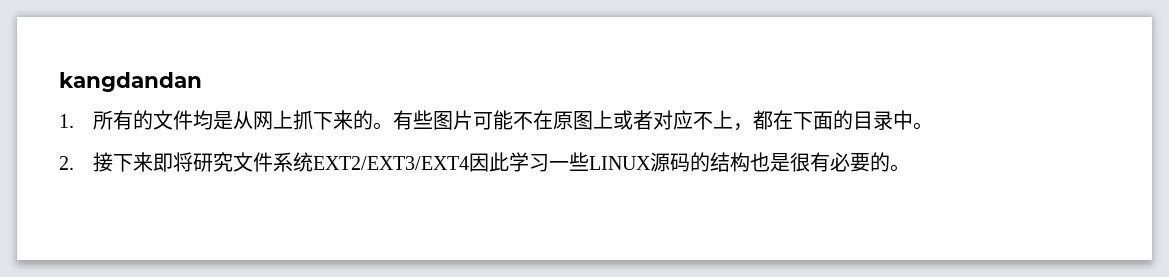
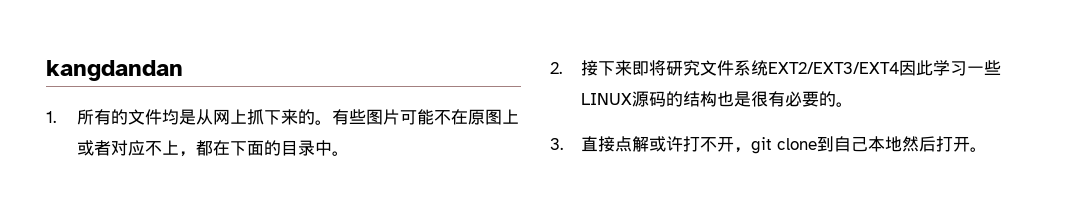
+ 3.直接点解或许打不开，git clone到自己本地然后打开。

